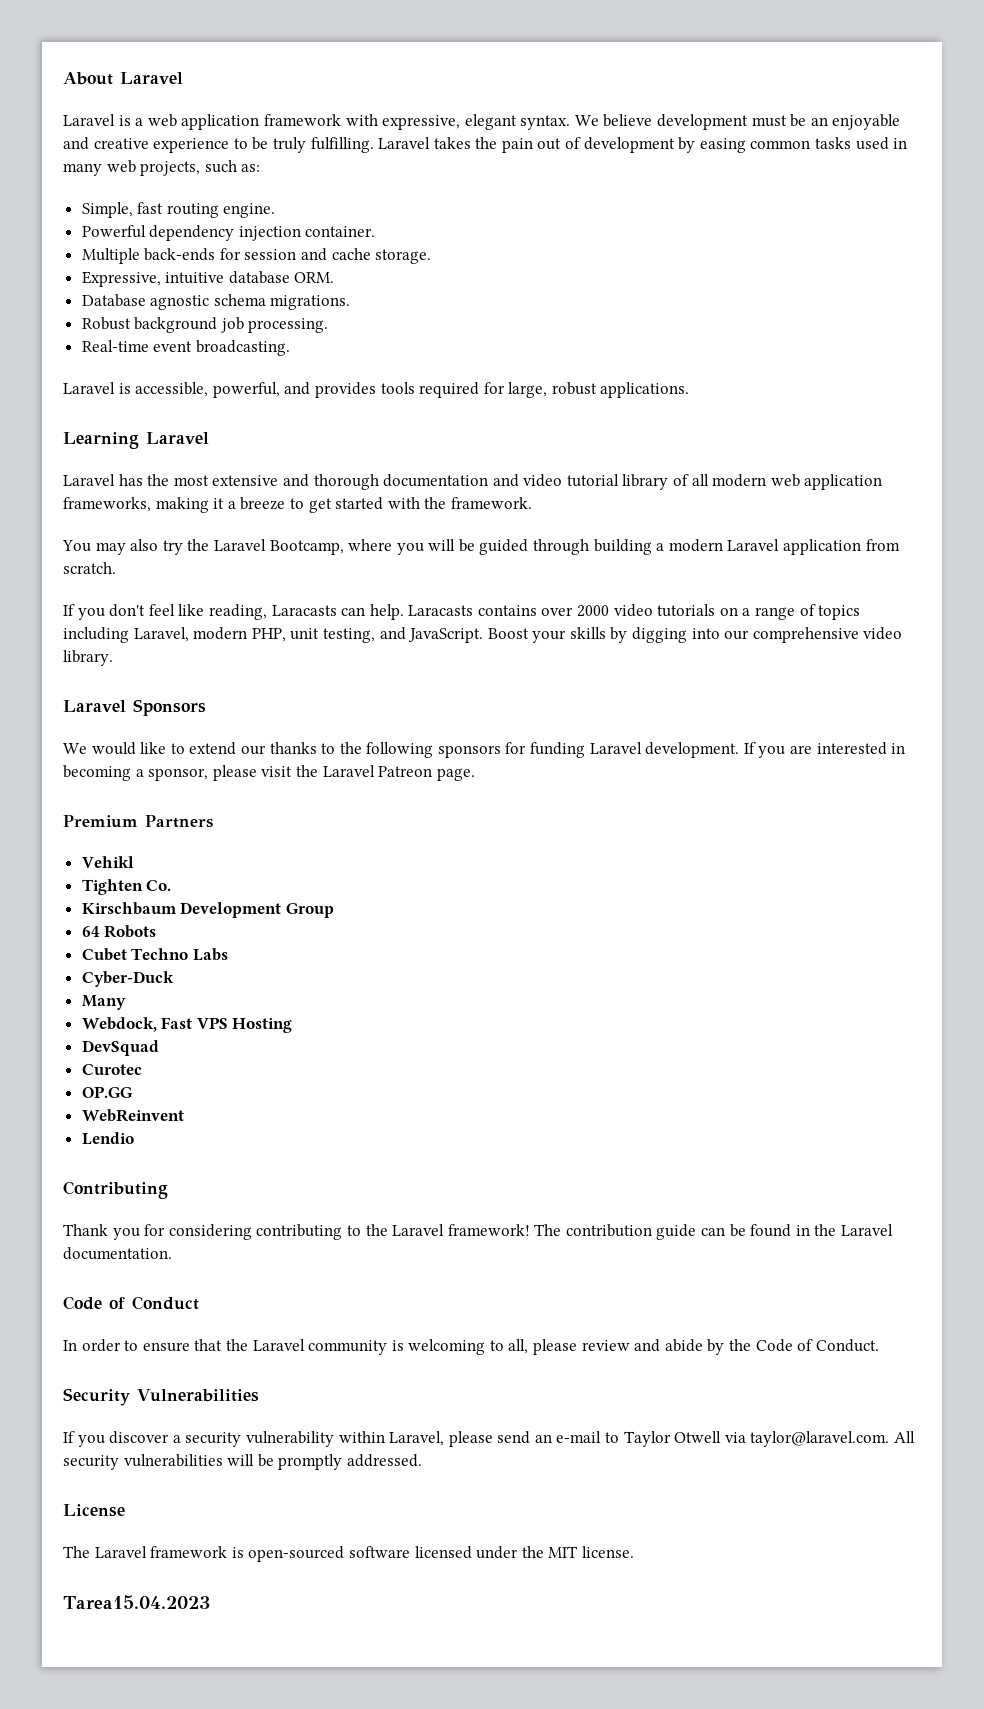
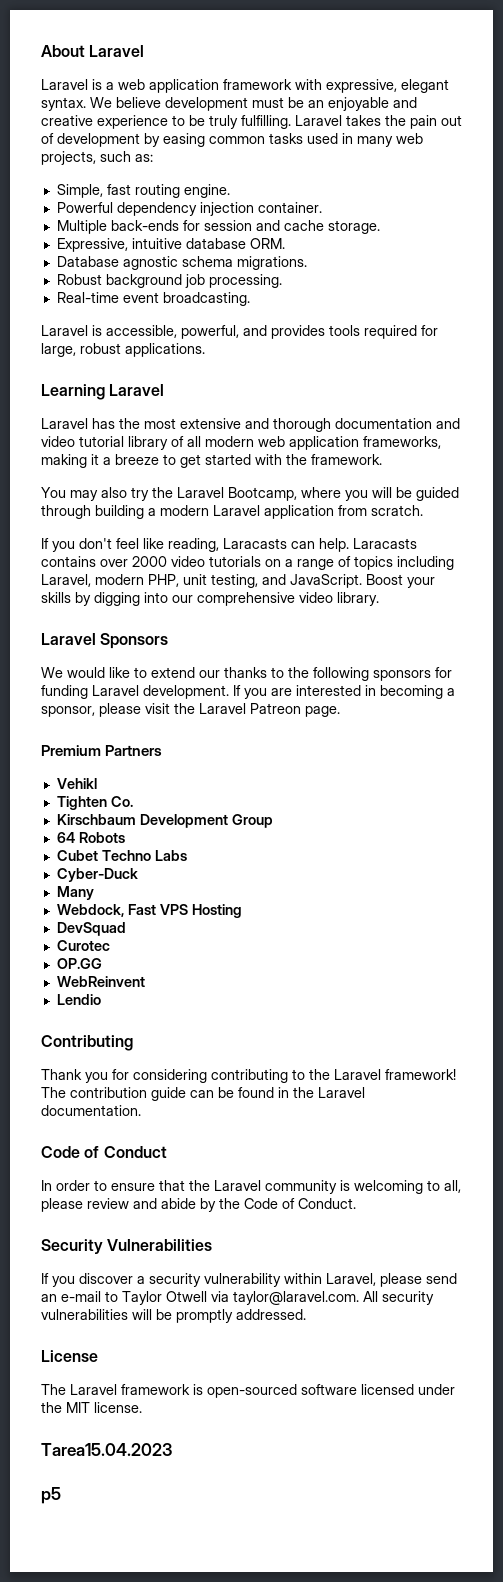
+ p5

